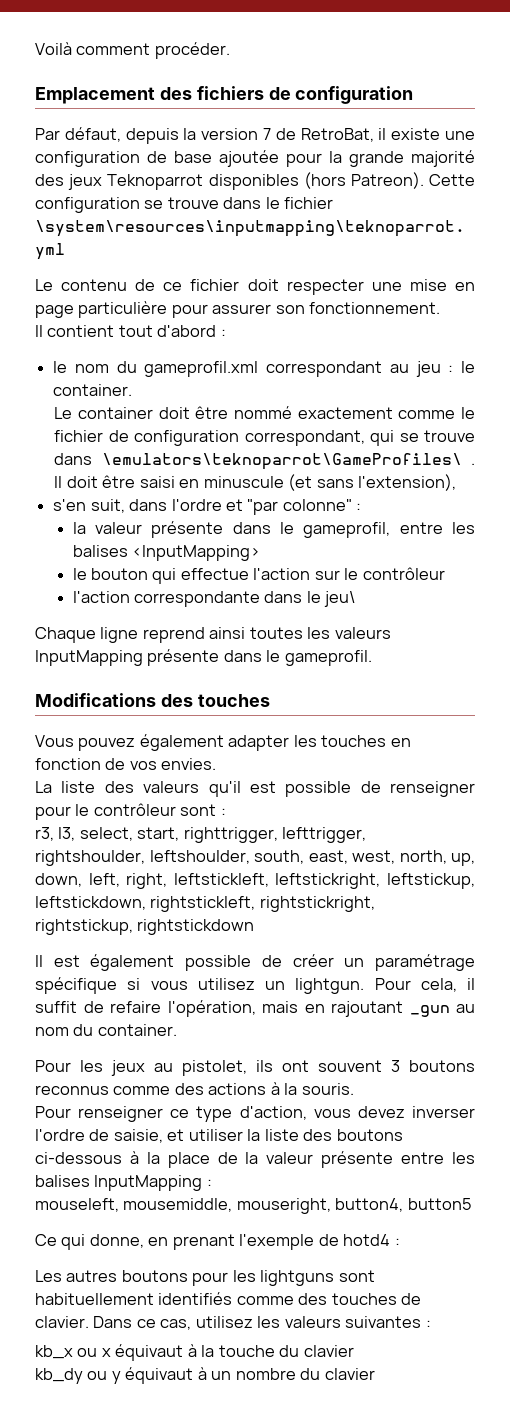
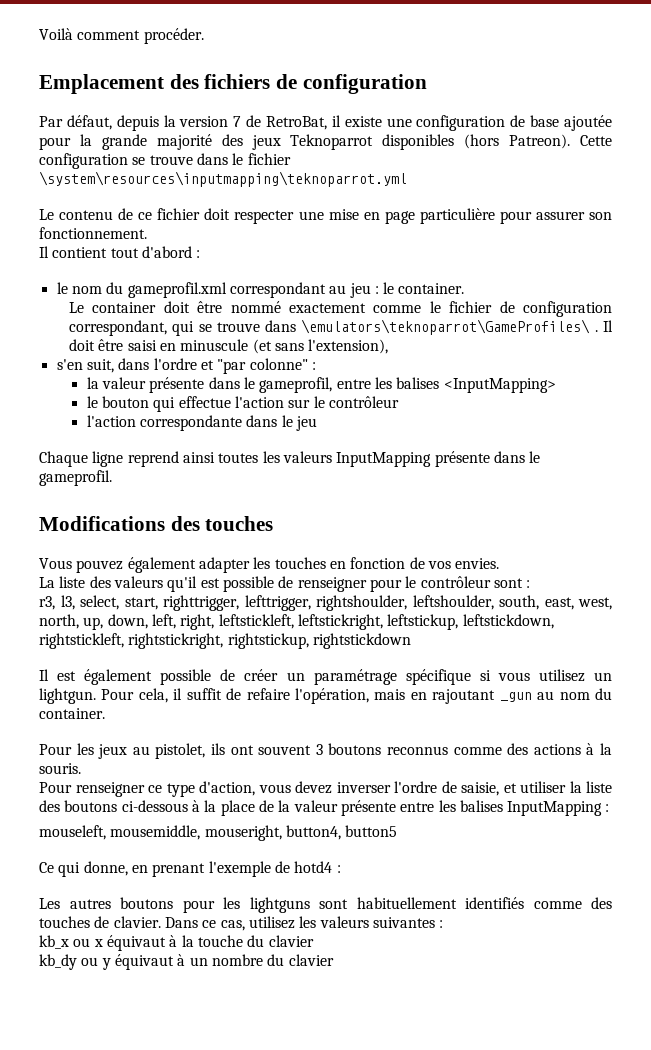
- l'action correspondante dans le jeu\
+ l'action correspondante dans le jeu

